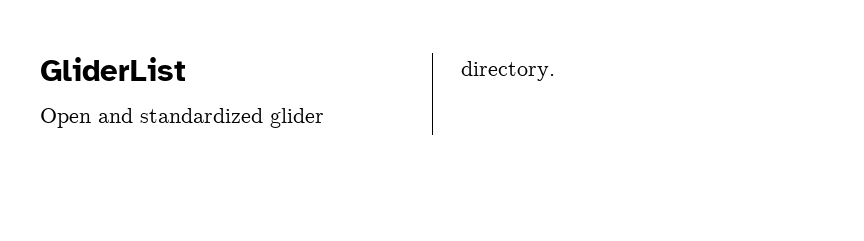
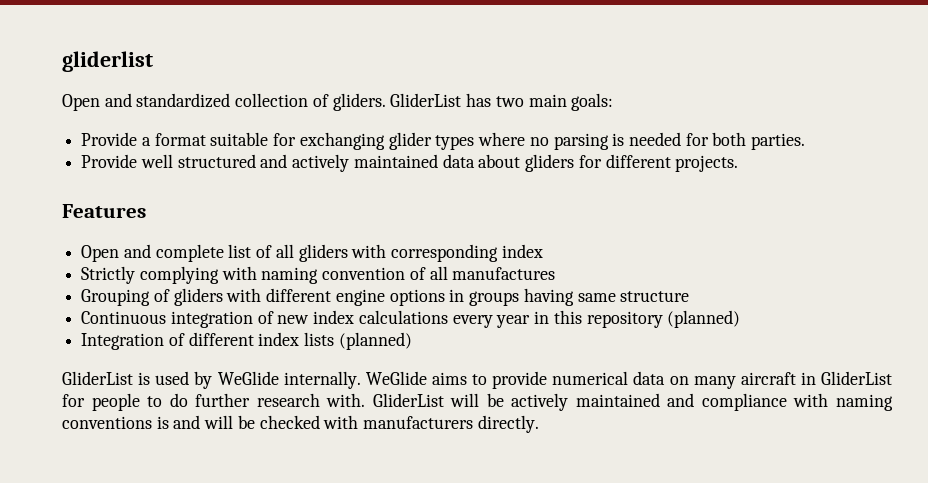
- GliderList
+ gliderlist
- Open and standardized glider directory.
+ Open and standardized collection of gliders. GliderList has two main goals:
+ Provide a format suitable for exchanging glider types where no parsing is needed for both parties.
+ Provide well structured and actively maintained data about gliders for different projects.
+ Features
+ Open and complete list of all gliders with corresponding index
+ Strictly complying with naming convention of all manufactures
+ Grouping of gliders with different engine options in groups having same structure
+ Continuous integration of new index calculations every year in this repository (planned)
+ Integration of different index lists (planned)
+ GliderList is used by WeGlide internally. WeGlide aims to provide numerical data on many aircraft in GliderList for people to do further research with. GliderList will be actively maintained and compliance with naming conventions is and will be checked with manufacturers directly.

